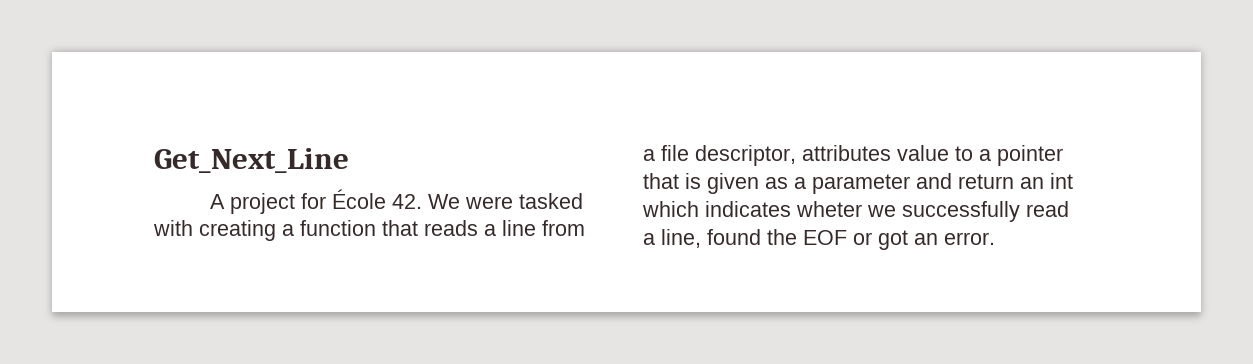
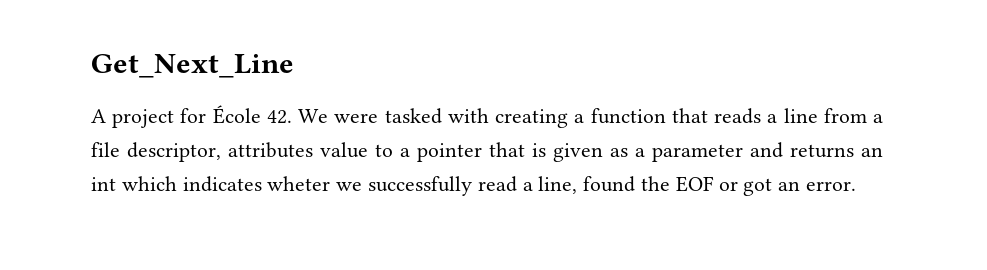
- A project for École 42. We were tasked with creating a function that reads a line from a file descriptor, attributes value to a pointer that is given as a parameter and return an int which indicates wheter we successfully read a line, found the EOF or got an error.
+ A project for École 42. We were tasked with creating a function that reads a line from a file descriptor, attributes value to a pointer that is given as a parameter and returns an int which indicates wheter we successfully read a line, found the EOF or got an error.

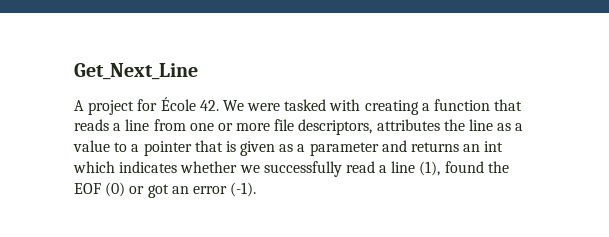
- A project for École 42. We were tasked with creating a function that reads a line from a file descriptor, attributes value to a pointer that is given as a parameter and returns an int which indicates wheter we successfully read a line, found the EOF or got an error.
+ A project for École 42. We were tasked with creating a function that reads a line from one or more file descriptors, attributes the line as a value to a pointer that is given as a parameter and returns an int which indicates whether we successfully read a line (1), found the EOF (0) or got an error (-1).

